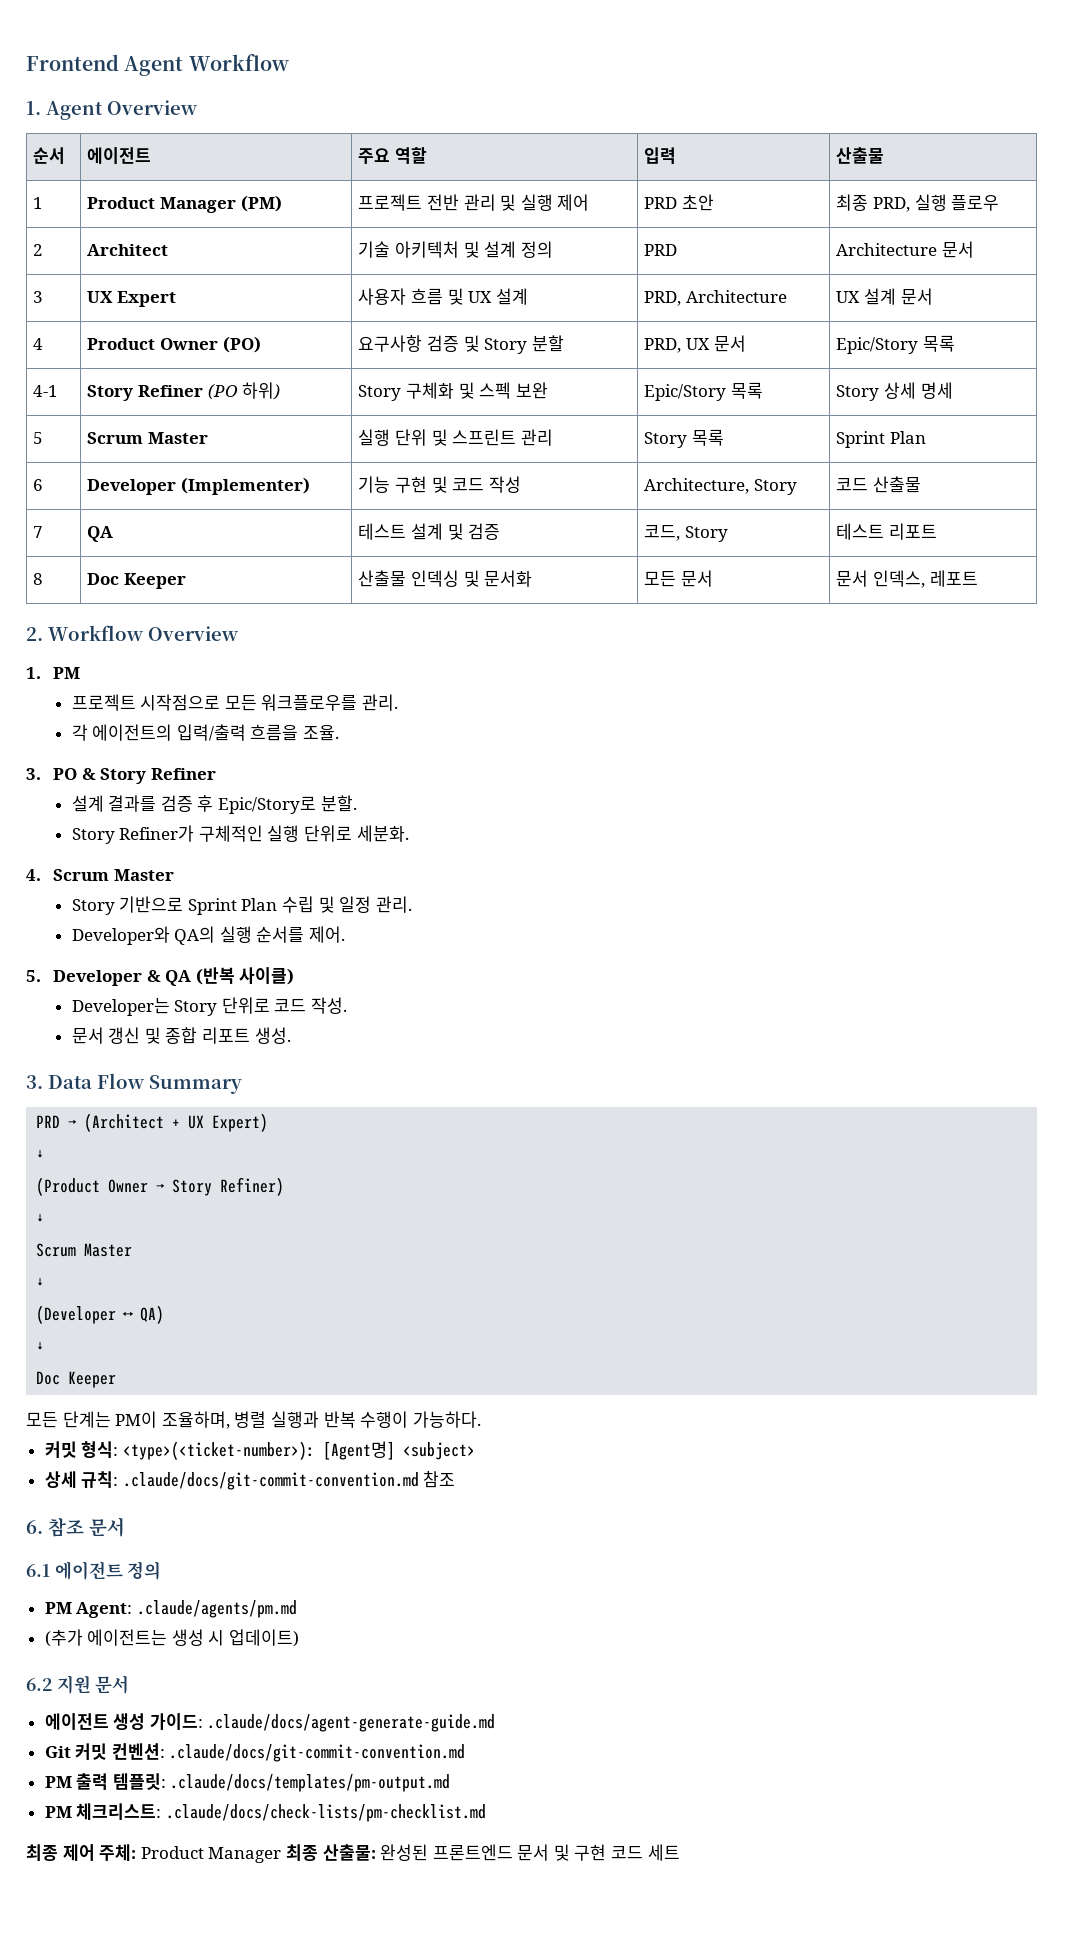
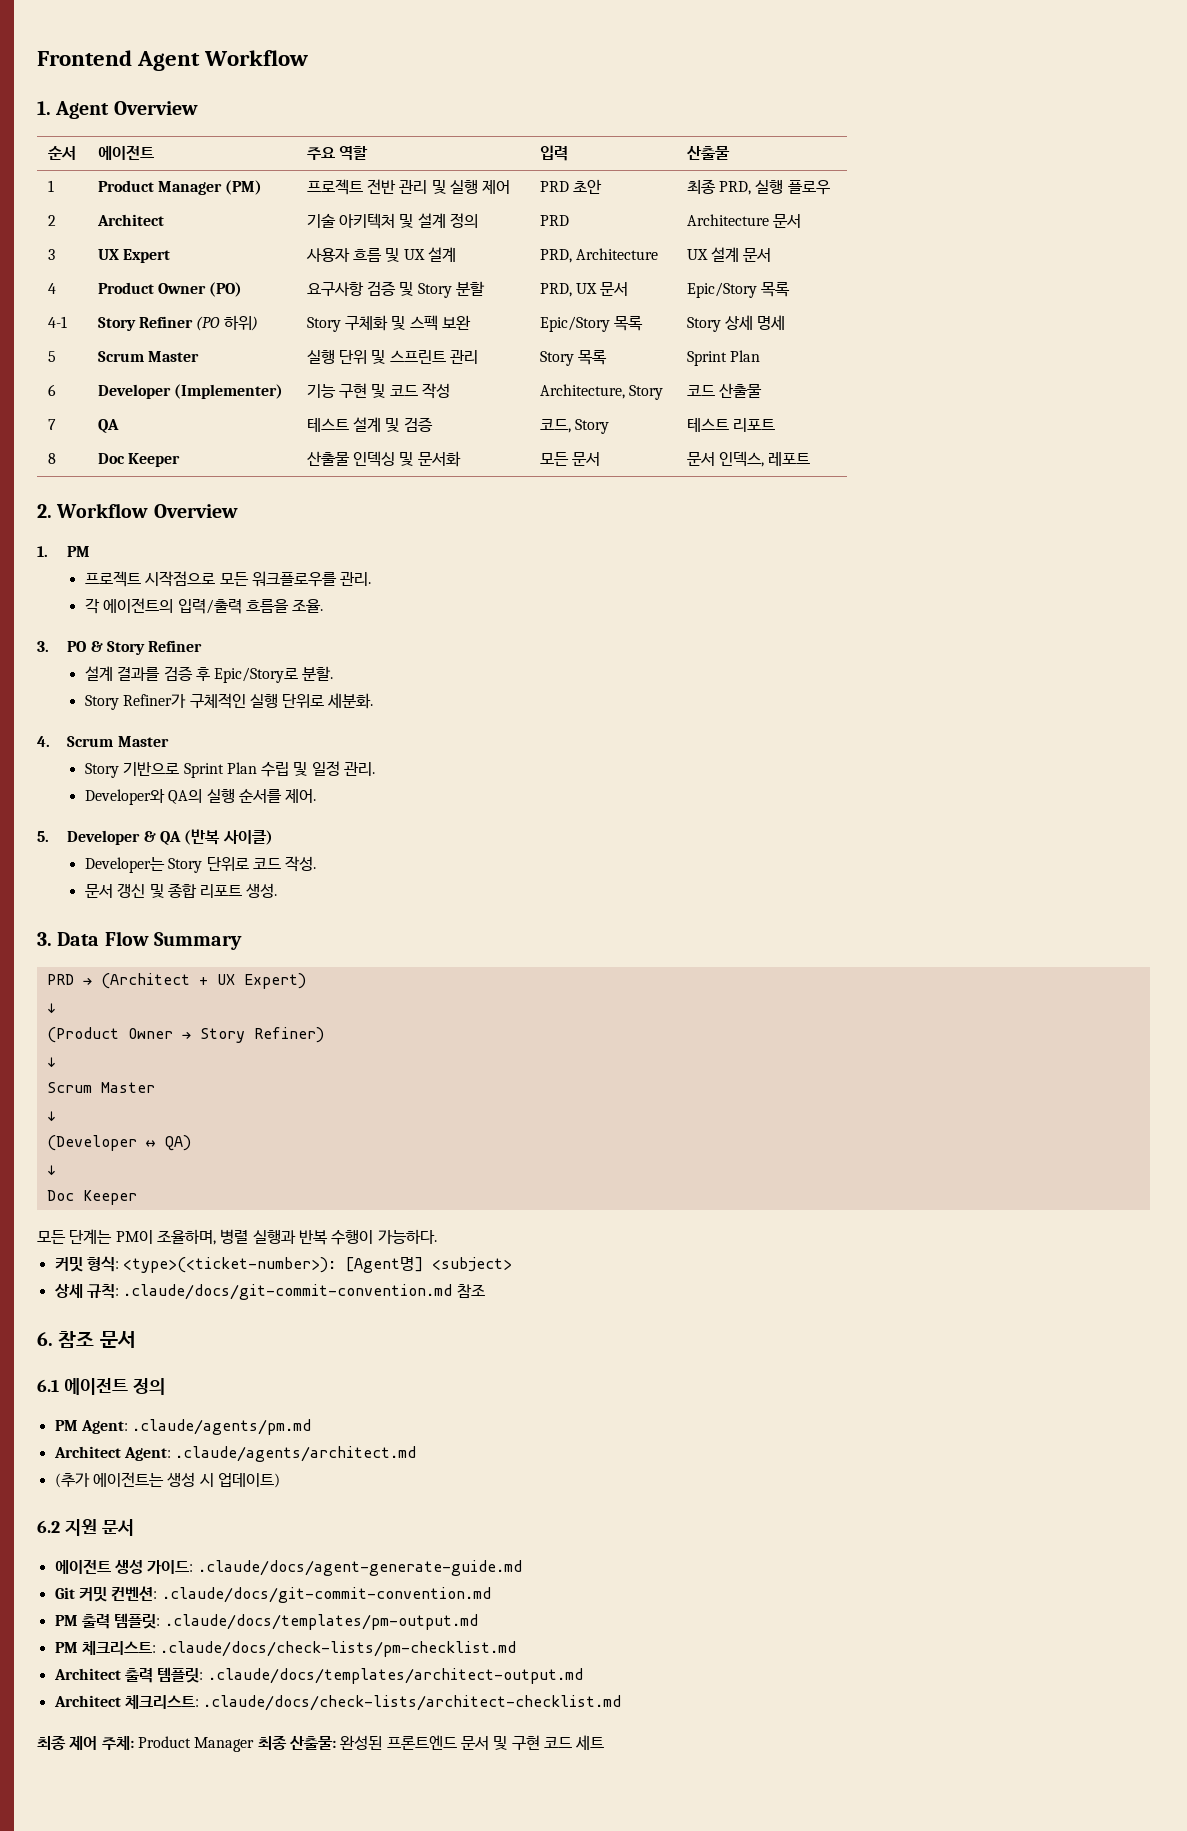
+ Architect Agent: .claude/agents/architect.md
+ Architect 출력 템플릿: .claude/docs/templates/architect-output.md
+ Architect 체크리스트: .claude/docs/check-lists/architect-checklist.md

